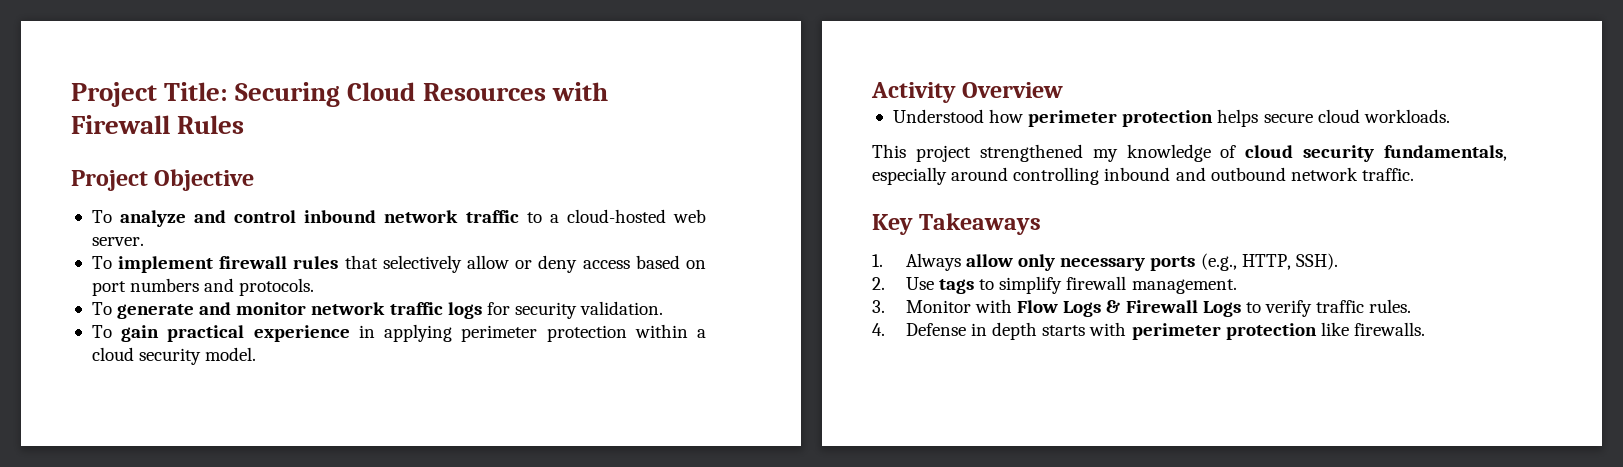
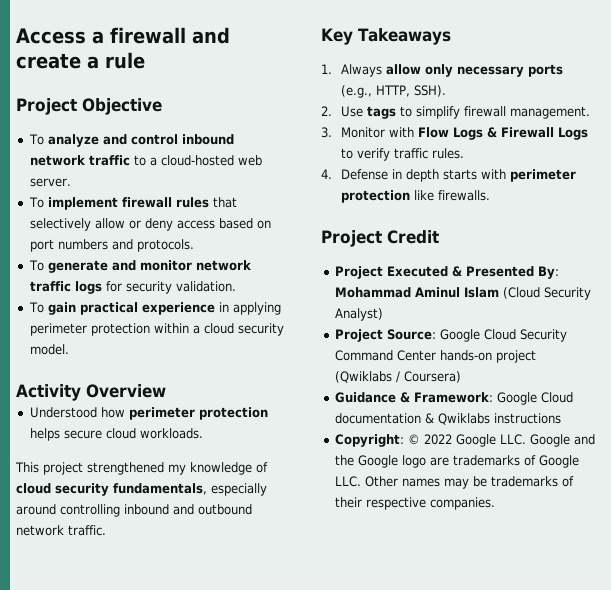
- Project Title: Securing Cloud Resources with Firewall Rules
+ Access a firewall and create a rule
+ Project Credit
+ Project Executed & Presented By: Mohammad Aminul Islam (Cloud Security Analyst)
+ Project Source: Google Cloud Security Command Center hands-on project (Qwiklabs / Coursera)
+ Guidance & Framework: Google Cloud documentation & Qwiklabs instructions
+ Copyright: © 2022 Google LLC. Google and the Google logo are trademarks of Google LLC. Other names may be trademarks of their respective companies.

